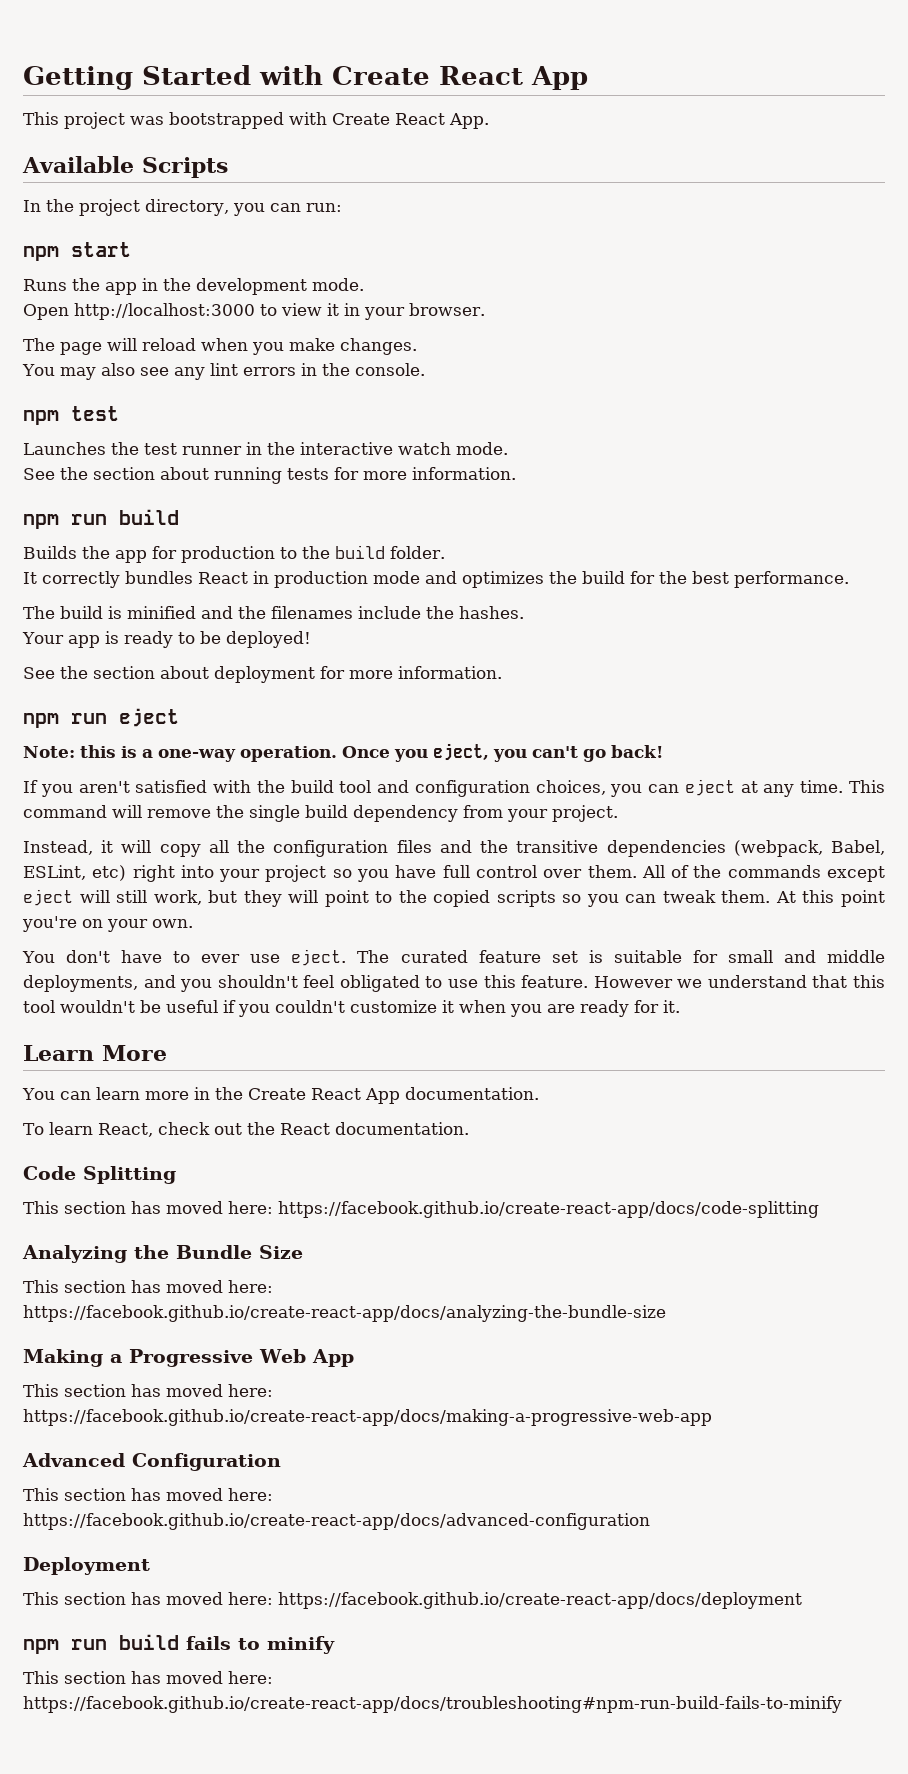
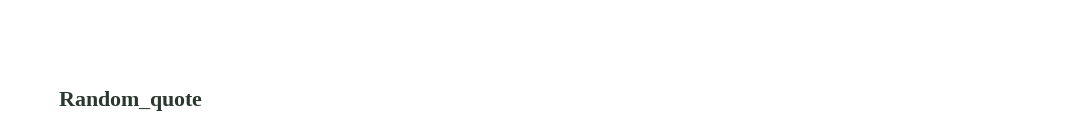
- Getting Started with Create React App
- This project was bootstrapped with Create React App.
- Available Scripts
- In the project directory, you can run:
- npm start
- Runs the app in the development mode.
- Open http://localhost:3000 to view it in your browser.
- The page will reload when you make changes.
- You may also see any lint errors in the console.
- npm test
- Launches the test runner in the interactive watch mode.
- See the section about running tests for more information.
- npm run build
- Builds the app for production to the build folder.
- It correctly bundles React in production mode and optimizes the build for the best performance.
- The build is minified and the filenames include the hashes.
- Your app is ready to be deployed!
- See the section about deployment for more information.
- npm run eject
- Note: this is a one-way operation. Once you eject, you can't go back!
- If you aren't satisfied with the build tool and configuration choices, you can eject at any time. This command will remove the single build dependency from your project.
- Instead, it will copy all the configuration files and the transitive dependencies (webpack, Babel, ESLint, etc) right into your project so you have full control over them. All of the commands except eject will still work, but they will point to the copied scripts so you can tweak them. At this point you're on your own.
- You don't have to ever use eject. The curated feature set is suitable for small and middle deployments, and you shouldn't feel obligated to use this feature. However we understand that this tool wouldn't be useful if you couldn't customize it when you are ready for it.
- Learn More
- You can learn more in the Create React App documentation.
- To learn React, check out the React documentation.
- Code Splitting
- This section has moved here: https://facebook.github.io/create-react-app/docs/code-splitting
- Analyzing the Bundle Size
- This section has moved here: https://facebook.github.io/create-react-app/docs/analyzing-the-bundle-size
- Making a Progressive Web App
- This section has moved here: https://facebook.github.io/create-react-app/docs/making-a-progressive-web-app
- Advanced Configuration
- This section has moved here: https://facebook.github.io/create-react-app/docs/advanced-configuration
- Deployment
- This section has moved here: https://facebook.github.io/create-react-app/docs/deployment
- npm run build fails to minify
- This section has moved here: https://facebook.github.io/create-react-app/docs/troubleshooting#npm-run-build-fails-to-minify
+ Random_quote

